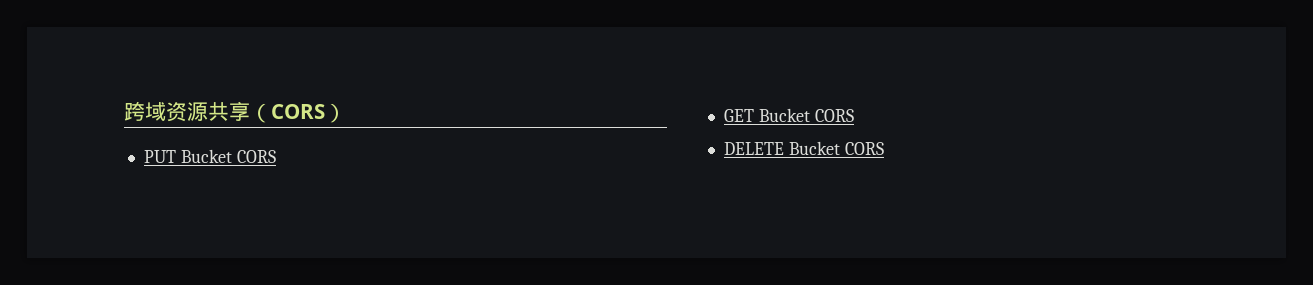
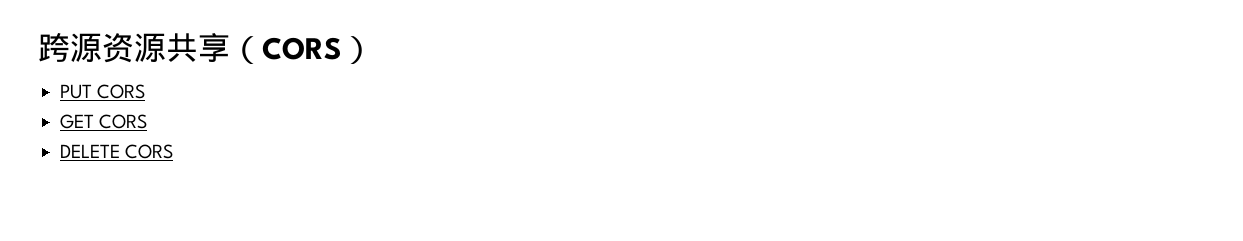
- 跨域资源共享（CORS）
+ 跨源资源共享（CORS）
- PUT Bucket CORS
+ PUT CORS
- GET Bucket CORS
+ GET CORS
- DELETE Bucket CORS
+ DELETE CORS

